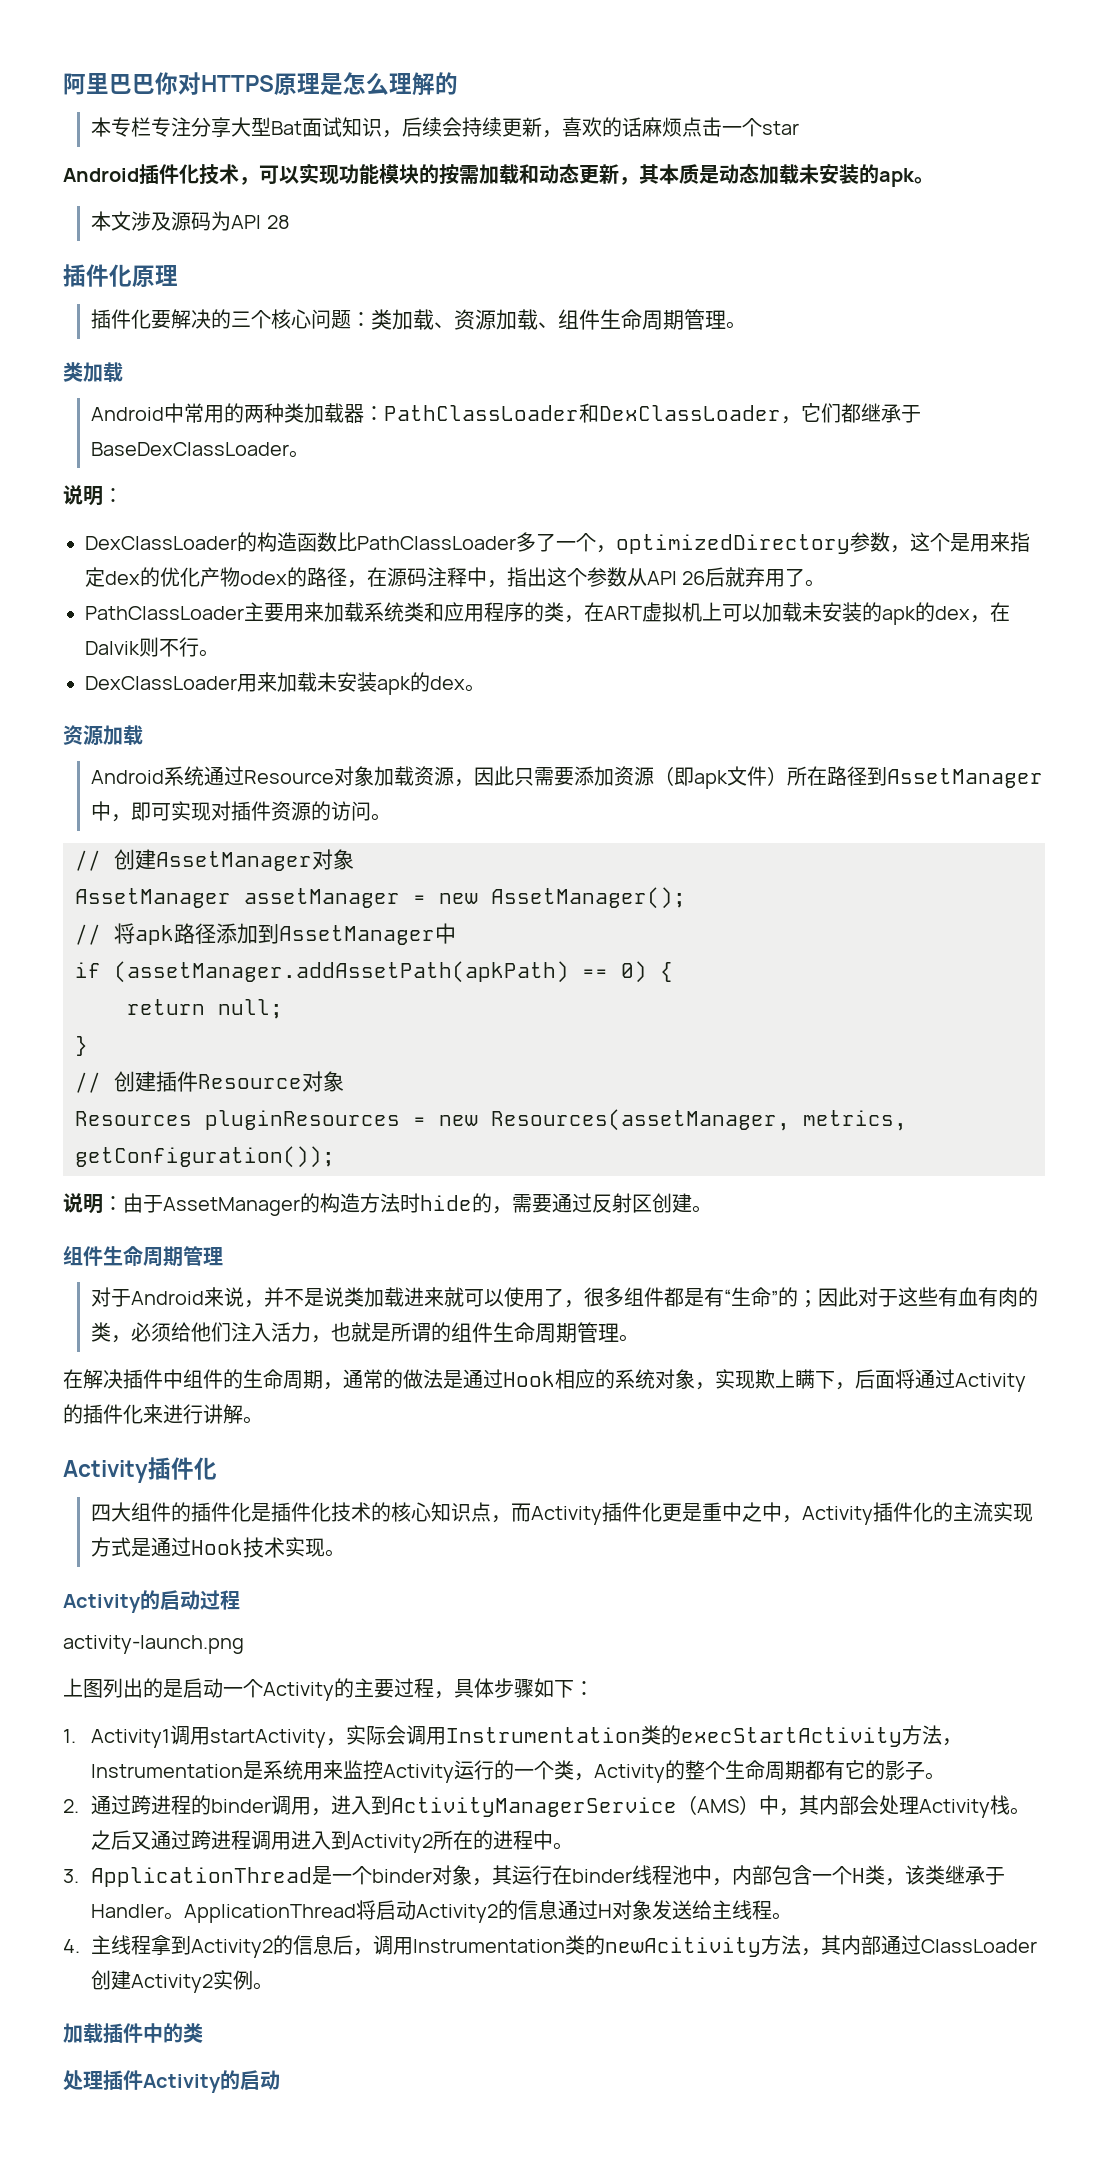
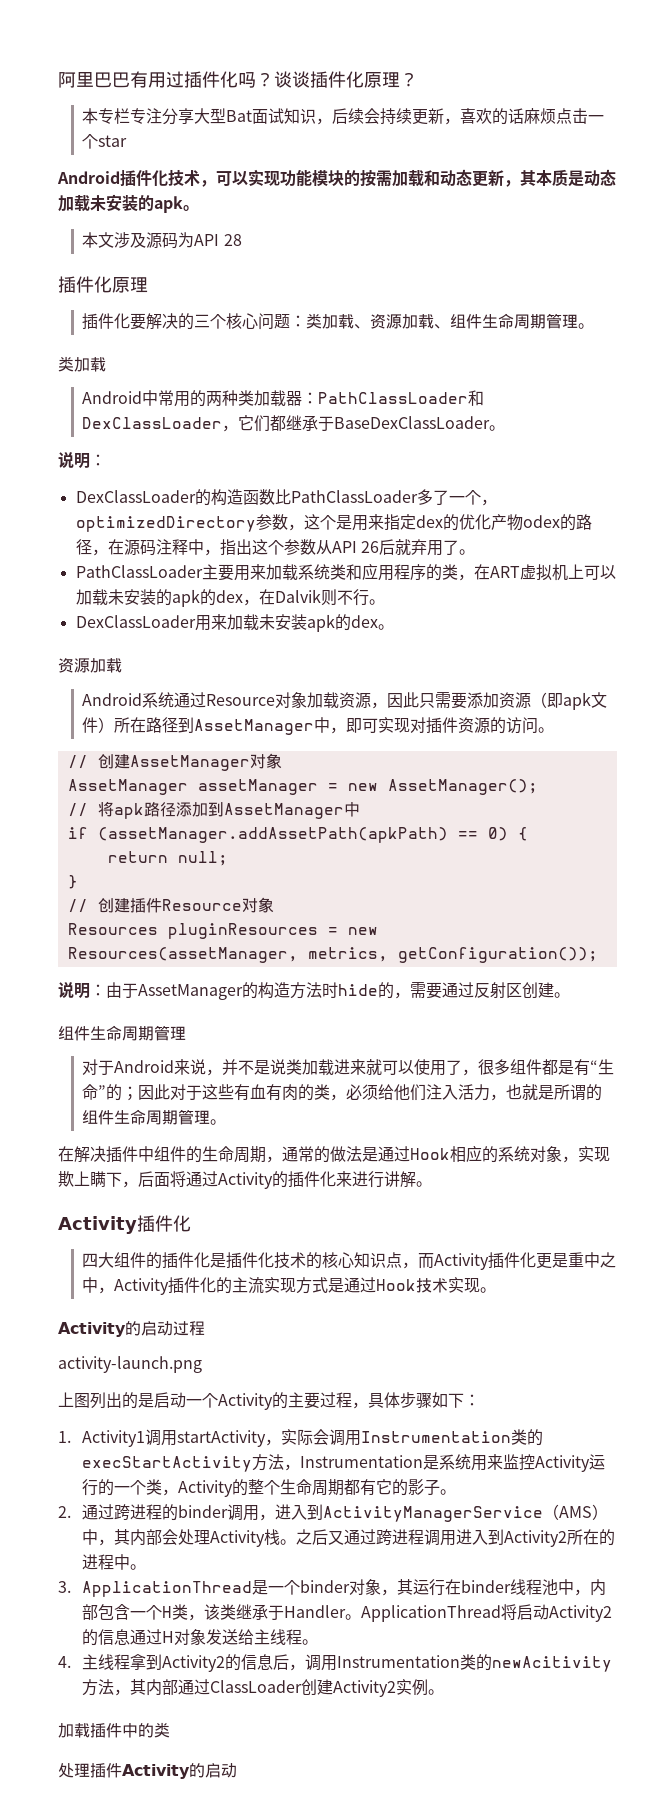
- 阿里巴巴你对HTTPS原理是怎么理解的
+ 阿里巴巴有用过插件化吗？谈谈插件化原理？

